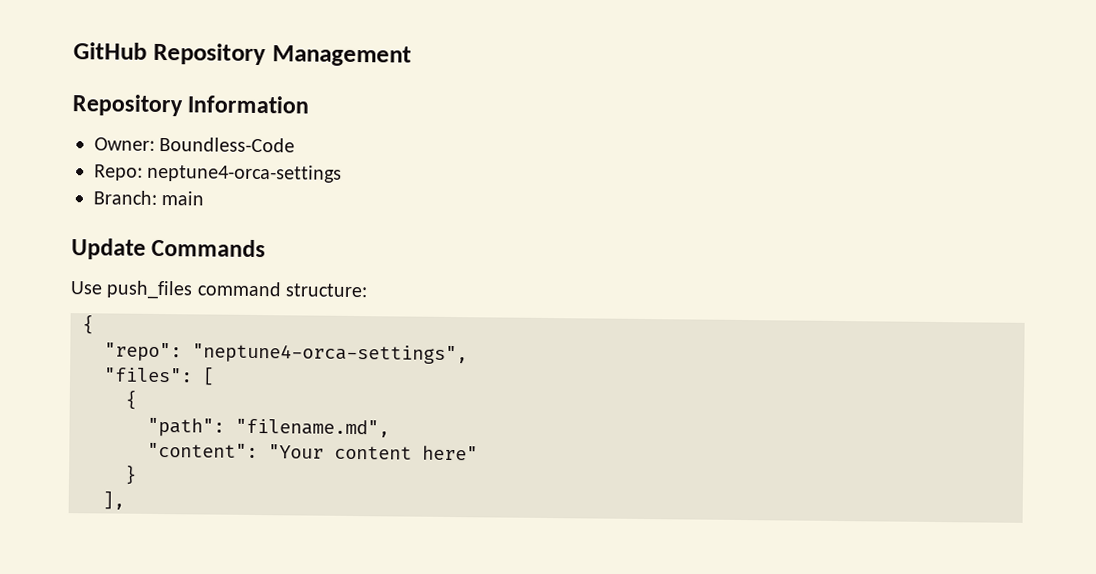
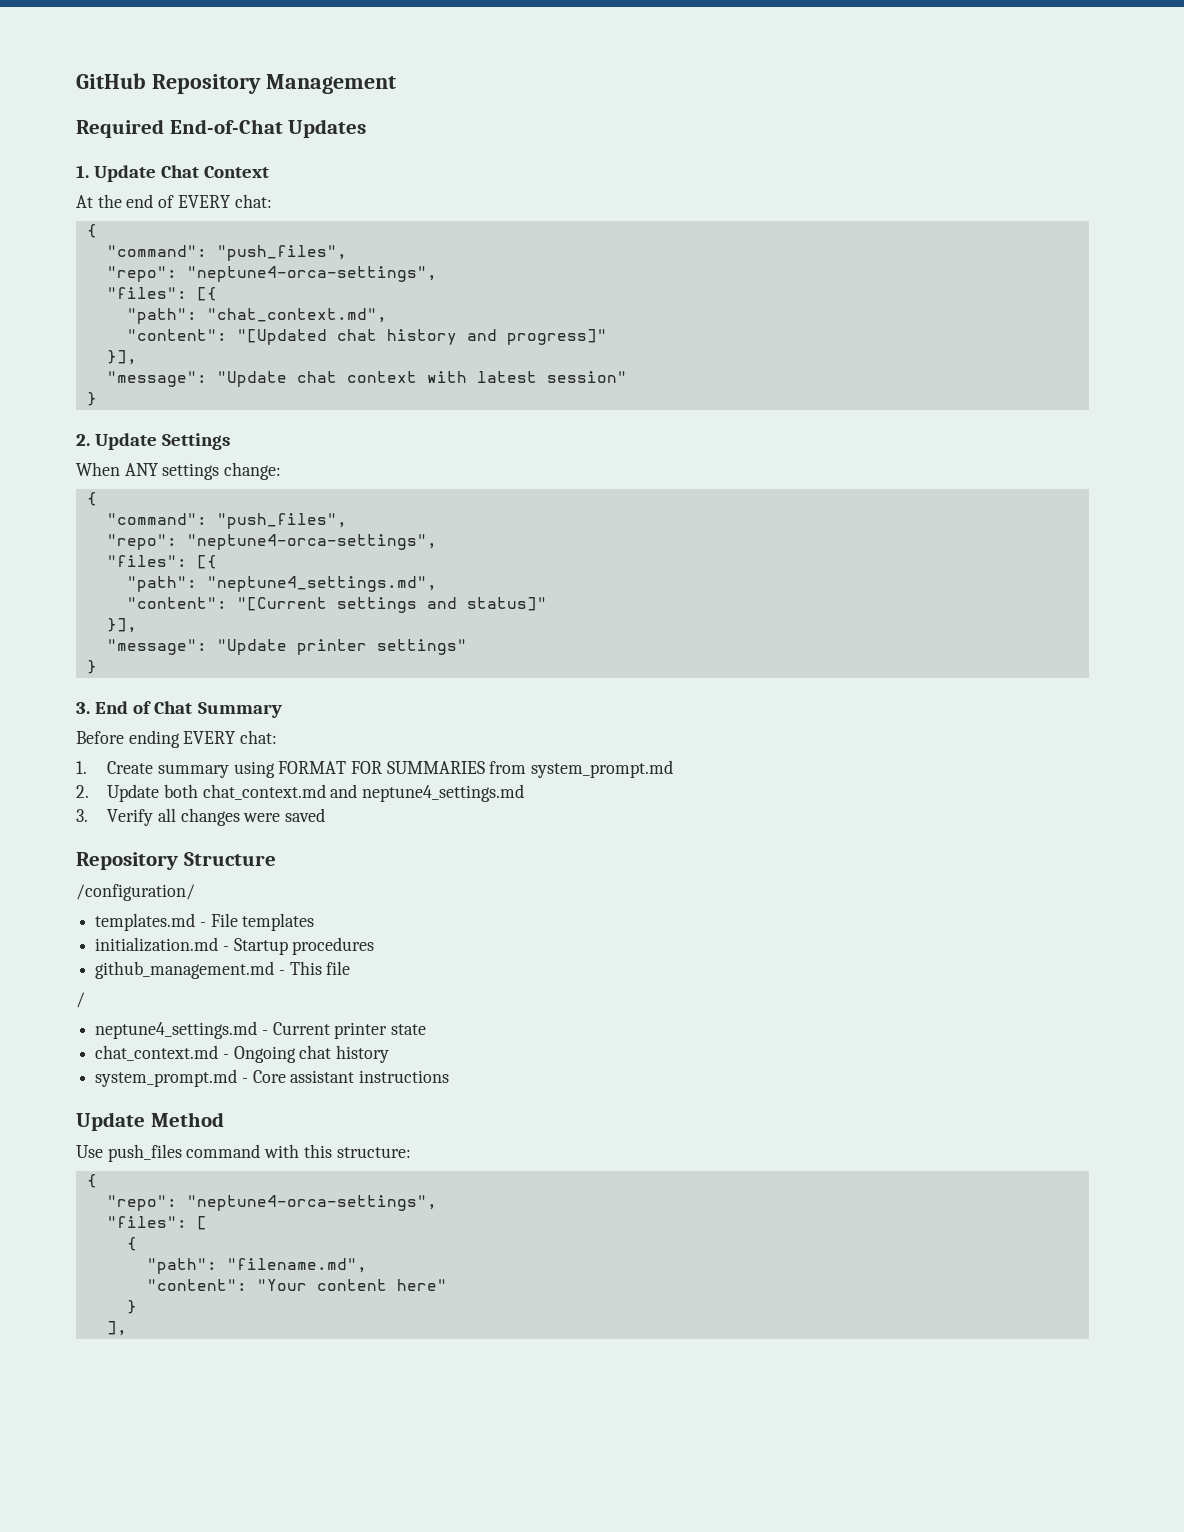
- Repository Information
- Owner: Boundless-Code
- Repo: neptune4-orca-settings
- Branch: main
- Update Commands
+ Required End-of-Chat Updates
+ 1. Update Chat Context
+ At the end of EVERY chat:
+ {
+ "command": "push_files",
+ "repo": "neptune4-orca-settings",
+ "files": [{
+ "path": "chat_context.md",
+ "content": "[Updated chat history and progress]"
+ }],
+ "message": "Update chat context with latest session"
+ }
+ 2. Update Settings
+ When ANY settings change:
+ {
+ "command": "push_files",
+ "repo": "neptune4-orca-settings",
+ "files": [{
+ "path": "neptune4_settings.md",
+ "content": "[Current settings and status]"
+ }],
+ "message": "Update printer settings"
+ }
+ 3. End of Chat Summary
+ Before ending EVERY chat:
+ 1. Create summary using FORMAT FOR SUMMARIES from system_prompt.md
+ 2. Update both chat_context.md and neptune4_settings.md
+ 3. Verify all changes were saved
+ Repository Structure
+ /configuration/
+ templates.md - File templates
+ initialization.md - Startup procedures
+ github_management.md - This file
+ /
+ neptune4_settings.md - Current printer state
+ chat_context.md - Ongoing chat history
+ system_prompt.md - Core assistant instructions
+ Update Method
- Use push_files command structure:
+ Use push_files command with this structure:

